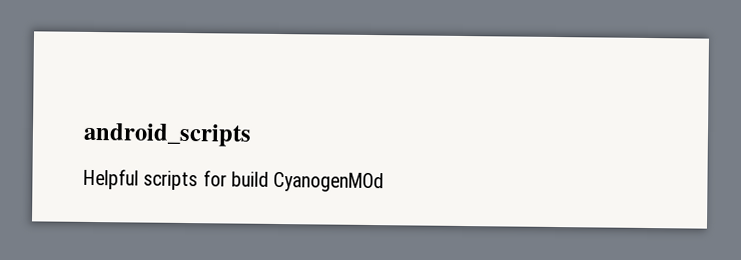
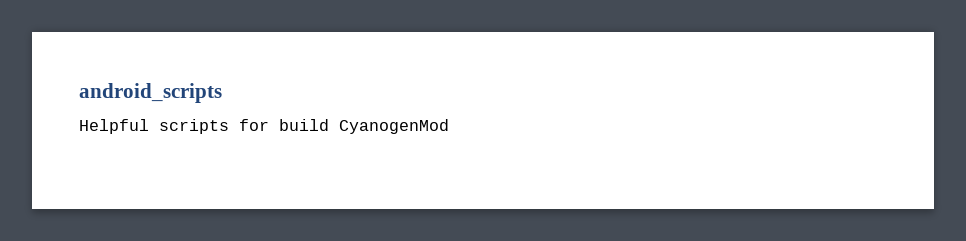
- Helpful scripts for build CyanogenMOd
+ Helpful scripts for build CyanogenMod

